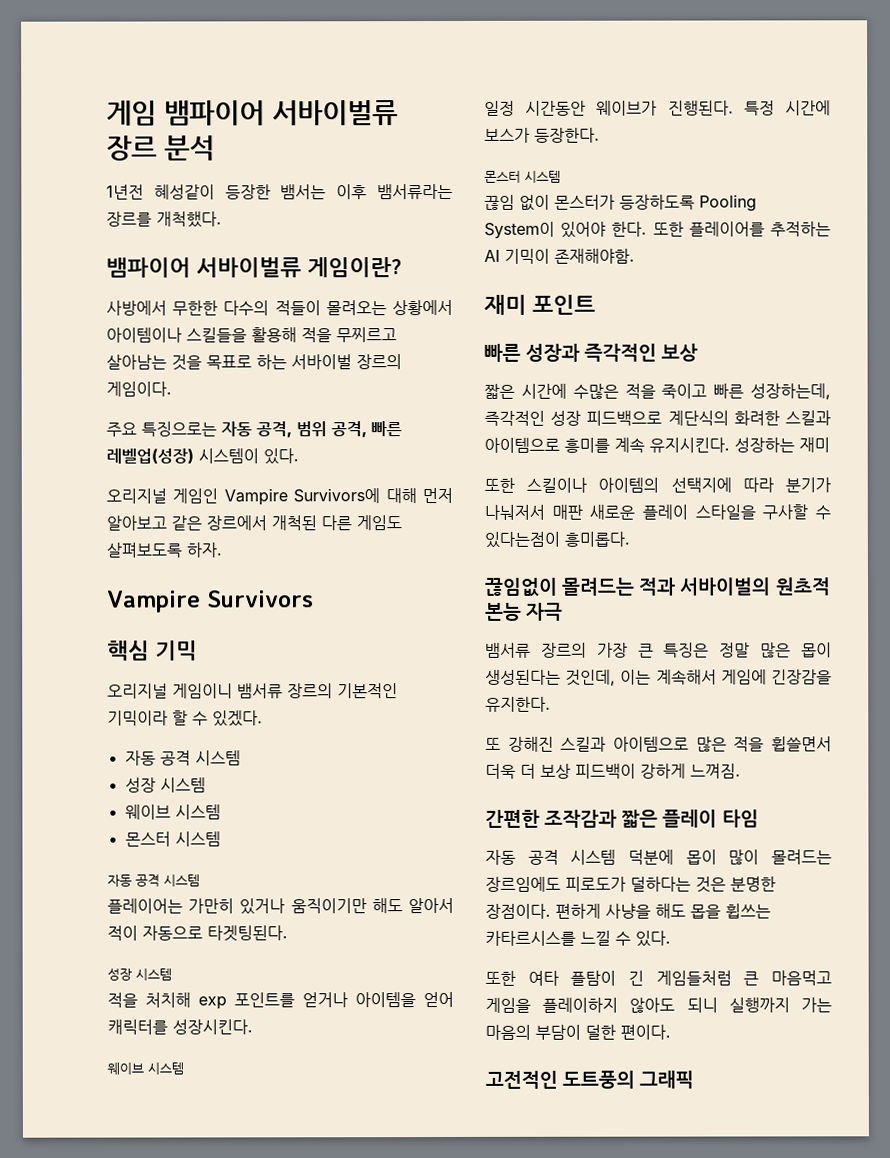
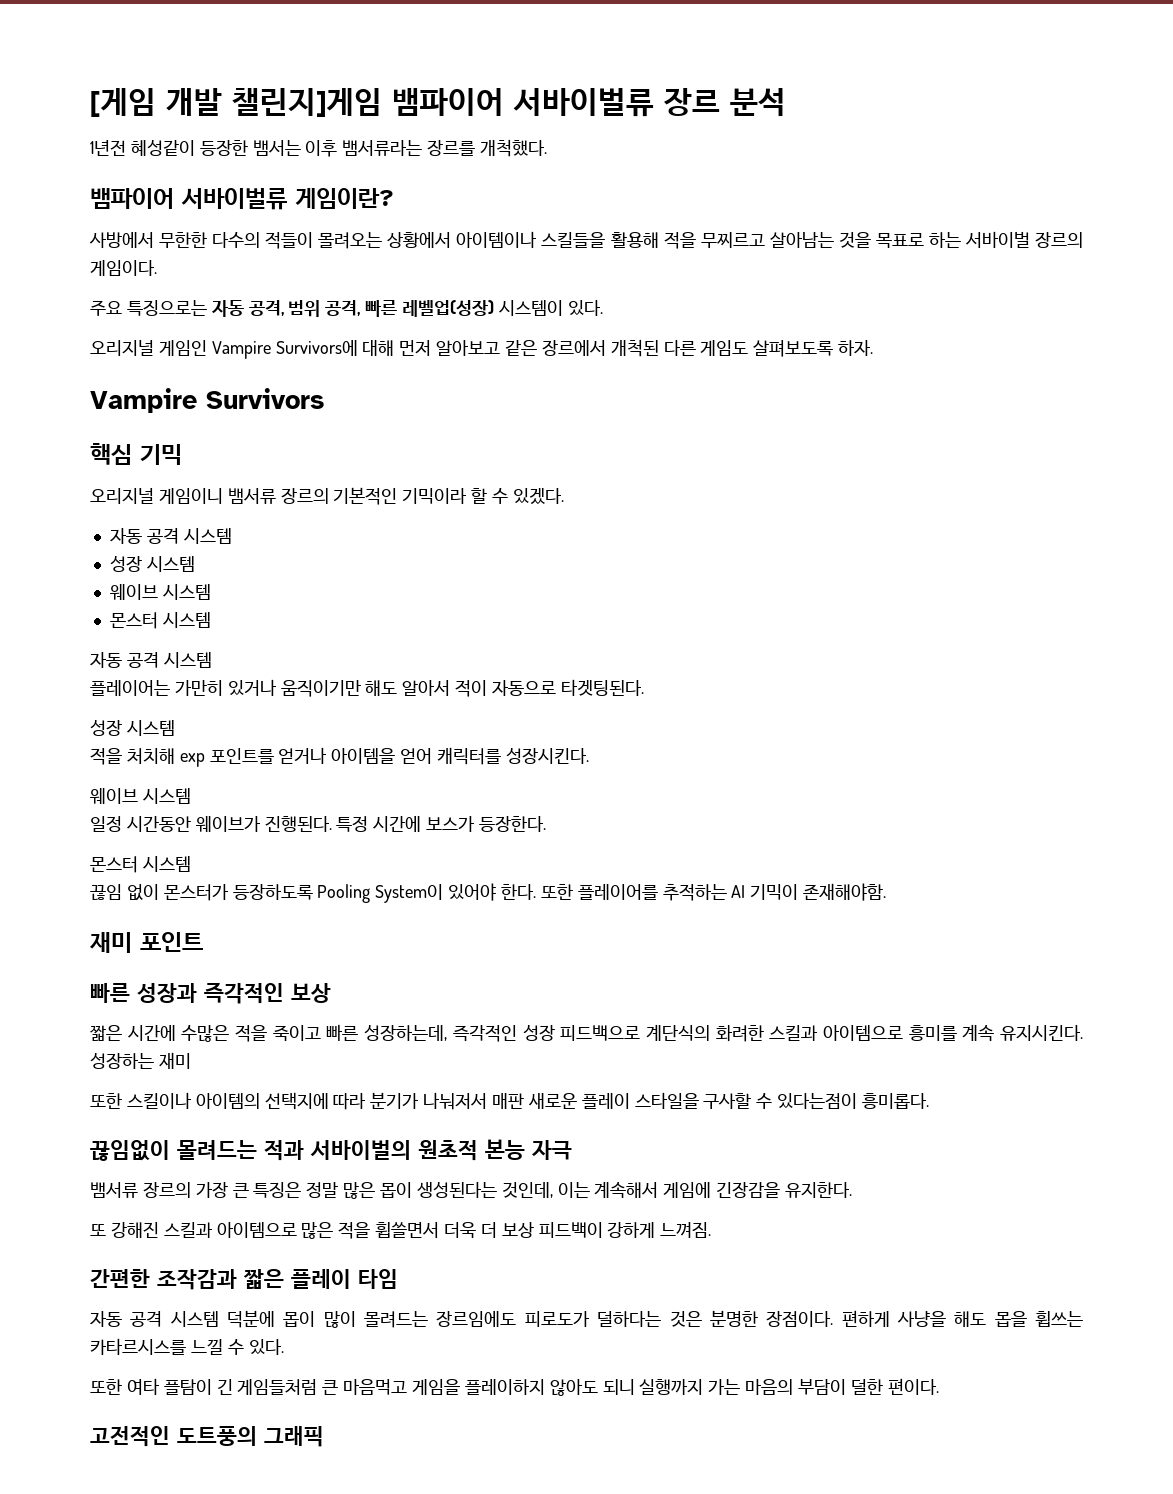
- 게임 뱀파이어 서바이벌류 장르 분석
+ [게임 개발 챌린지]게임 뱀파이어 서바이벌류 장르 분석

